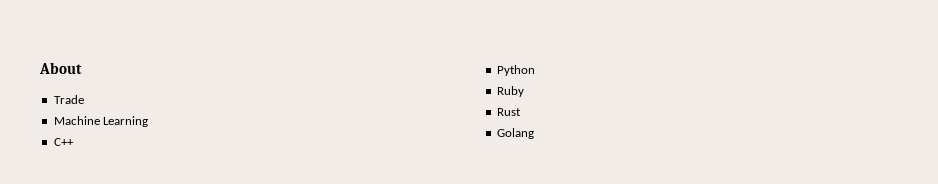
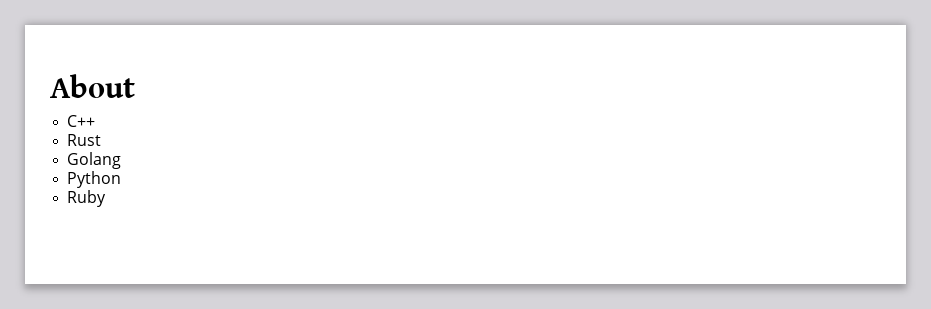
- Trade
- Machine Learning
  C++
+ Rust
+ Golang
- Rust
- Golang

